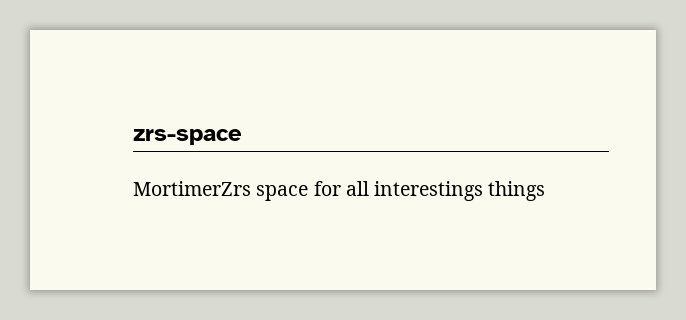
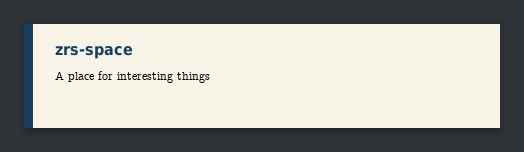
- MortimerZrs space for all interestings things
+ A place for interesting things

